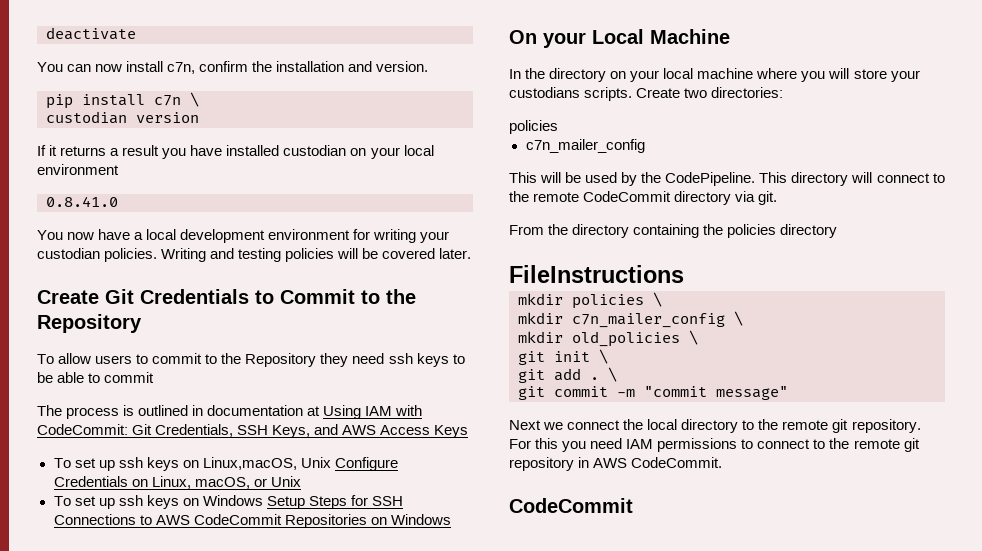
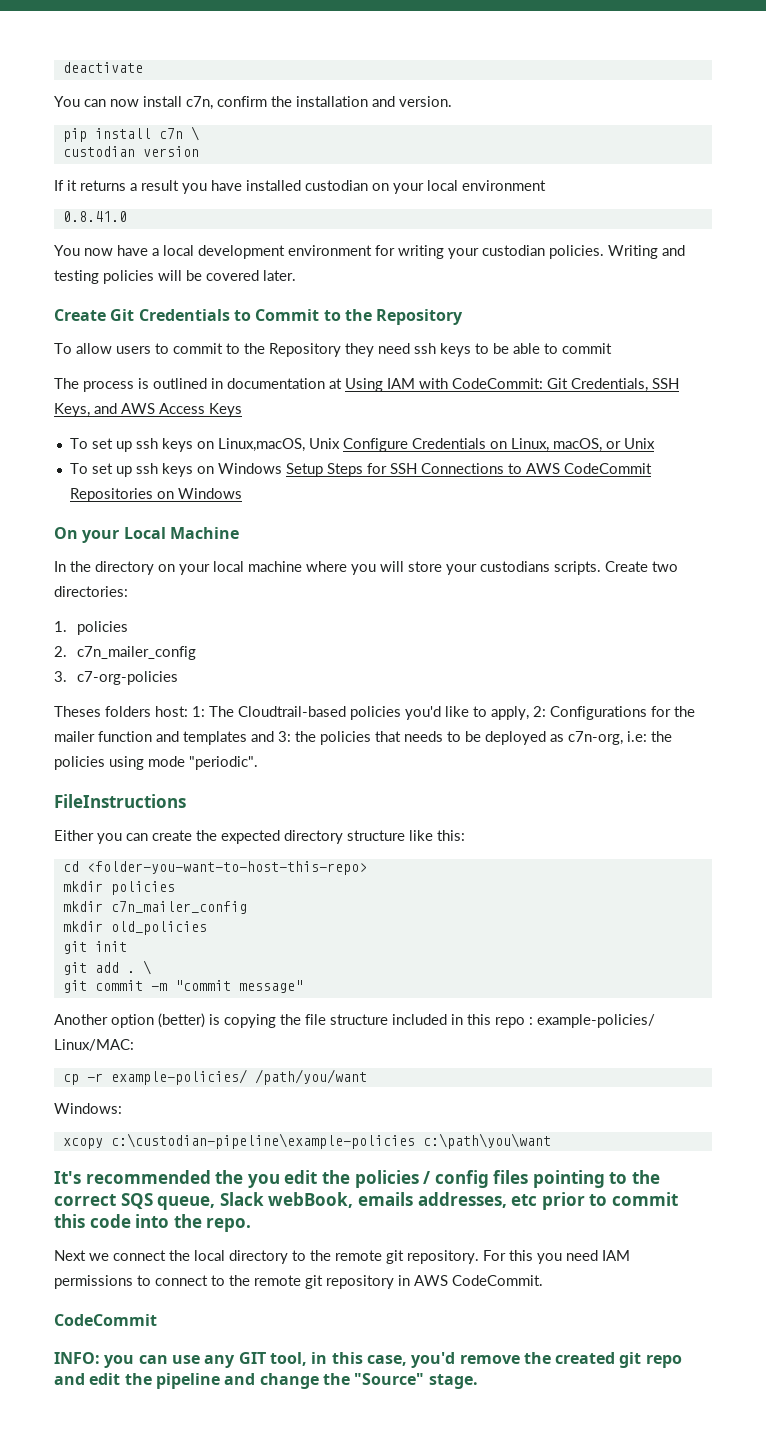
  Create two directories:
- policies
- c7n_mailer_config
- This will be used by the CodePipeline. This directory will connect to the remote CodeCommit directory via git.
- From the directory containing the policies directory
+ 1. policies
+ 2. c7n_mailer_config
+ 3. c7-org-policies
+ Theses folders host: 1: The Cloudtrail-based policies you'd like to apply, 2: Configurations for the mailer function and templates and 3: the policies that needs to be deployed as c7n-org, i.e: the policies using mode "periodic".
  FileInstructions
+ Either you can create the expected directory structure like this:
+ cd <folder-you-want-to-host-this-repo>
- mkdir policies \
+ mkdir policies
- mkdir c7n_mailer_config \
+ mkdir c7n_mailer_config
- mkdir old_policies \
+ mkdir old_policies
- git init \
+ git init
+ Another option (better) is copying the file structure included in this repo : example-policies/ Linux/MAC:
+ cp -r example-policies/ /path/you/want
+ Windows:
+ xcopy c:\custodian-pipeline\example-policies c:\path\you\want
+ It's recommended the you edit the policies / config files pointing to the correct SQS queue, Slack webBook, emails addresses, etc prior to commit this code into the repo.
+ INFO: you can use any GIT tool, in this case, you'd remove the created git repo and edit the pipeline and change the "Source" stage.

